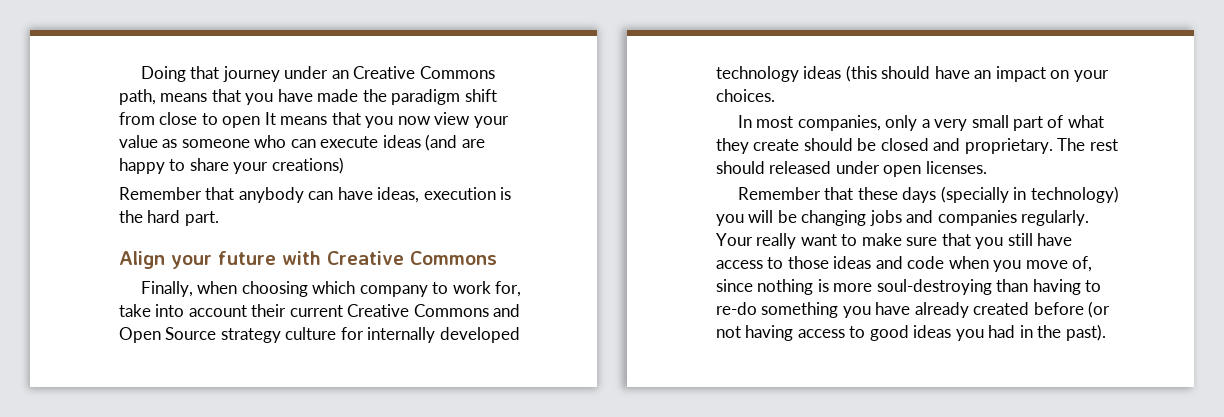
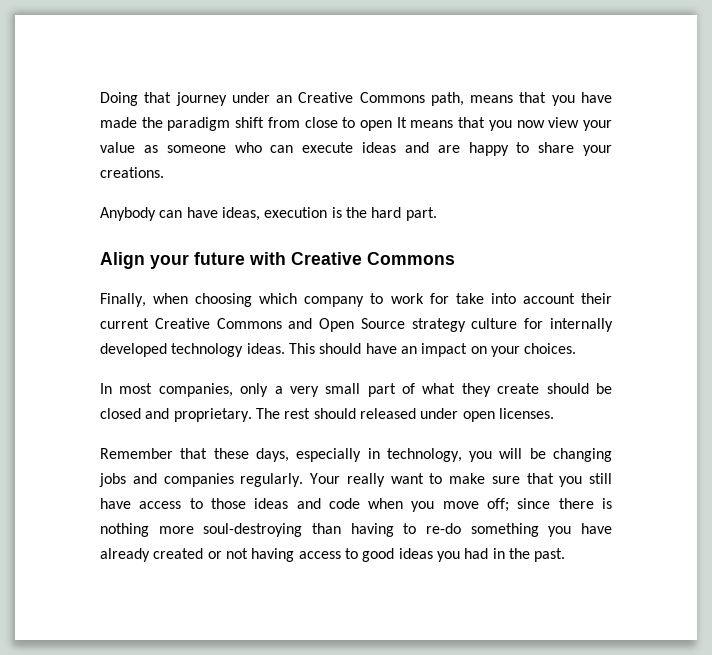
- Doing that journey under an Creative Commons path, means that you have made the paradigm shift from close to open It means that you now view your value as someone who can execute ideas (and are happy to share your creations)
- Remember that anybody can have ideas, execution is the hard part.
+ Doing that journey under an Creative Commons path, means that you have made the paradigm shift from close to open It means that you now view your value as someone who can execute ideas and are happy to share your creations.
+ Anybody can have ideas, execution is the hard part.
- Finally, when choosing which company to work for, take into account their current Creative Commons and Open Source strategy culture for internally developed technology ideas (this should have an impact on your choices.
+ Finally, when choosing which company to work for take into account their current Creative Commons and Open Source strategy culture for internally developed technology ideas. This should have an impact on your choices.
- Remember that these days (specially in technology) you will be changing jobs and companies regularly.
+ Remember that these days, especially in technology, you will be changing jobs and companies regularly.
- Your really want to make sure that you still have access to those ideas and code when you move of, since nothing is more soul-destroying than having to re-do something you have already created before (or not having access to good ideas you had in the past).
+ Your really want to make sure that you still have access to those ideas and code when you move off; since there is nothing more soul-destroying than having to re-do something you have already created or not having access to good ideas you had in the past.

